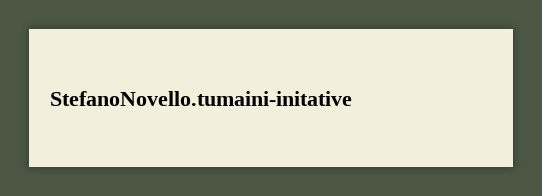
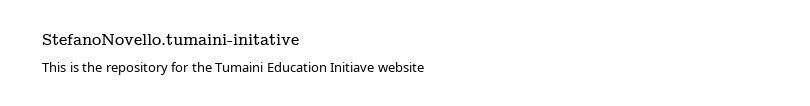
+ This is the repository for the Tumaini Education Initiave website

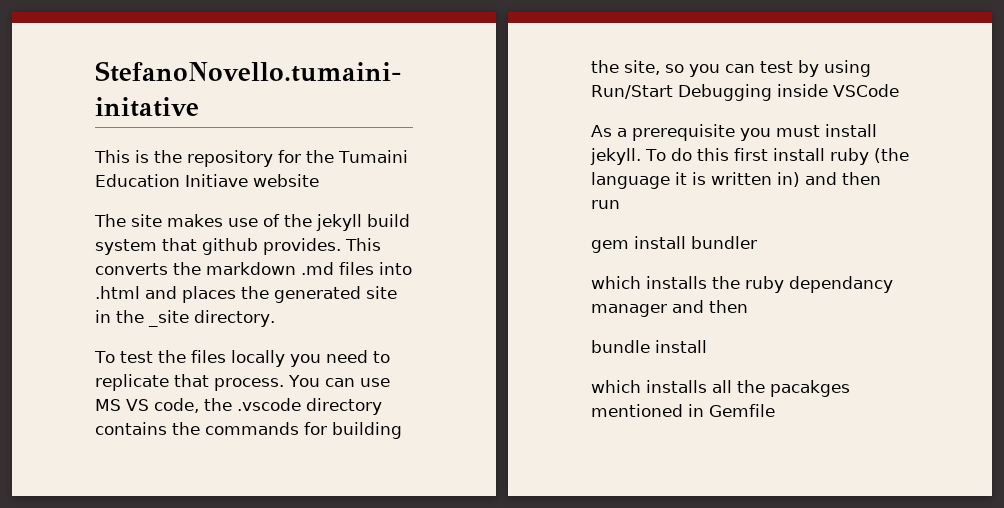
+ The site makes use of the jekyll build system that github provides. This converts the markdown .md files into .html and places the generated site in the _site directory.
+ To test the files locally you need to replicate that process. You can use MS VS code, the .vscode directory contains the commands for building the site, so you can test by using Run/Start Debugging inside VSCode
+ As a prerequisite you must install jekyll. To do this first install ruby (the language it is written in) and then run
+ gem install bundler
+ which installs the ruby dependancy manager and then
+ bundle install
+ which installs all the pacakges mentioned in Gemfile

